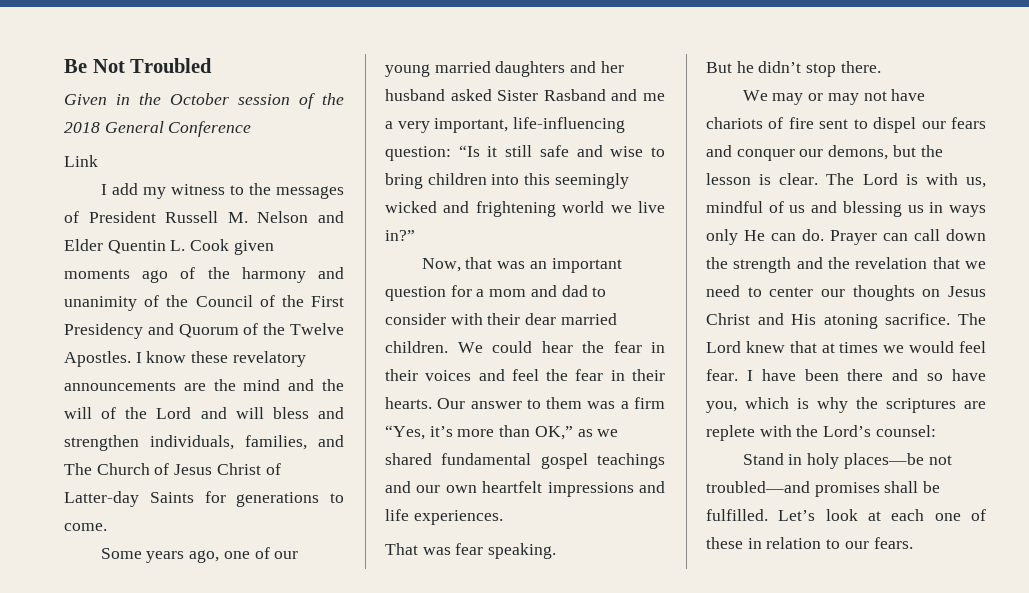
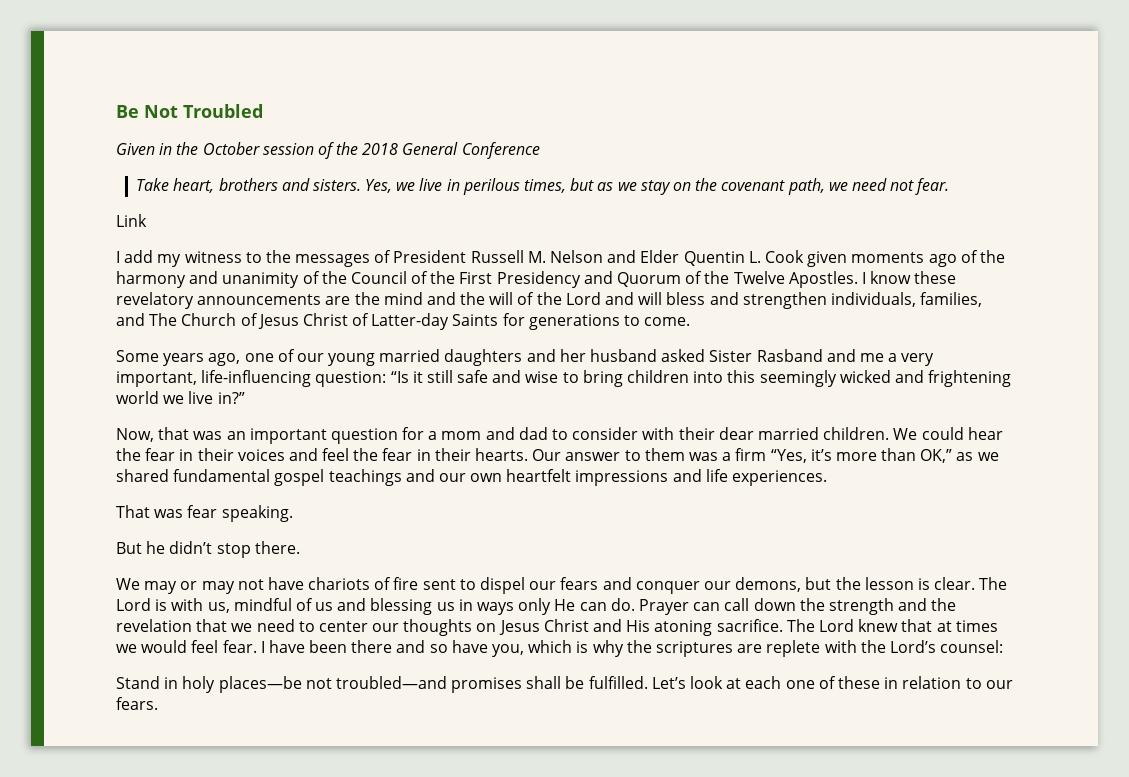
+ Take heart, brothers and sisters. Yes, we live in perilous times, but as we stay on the covenant path, we need not fear.

